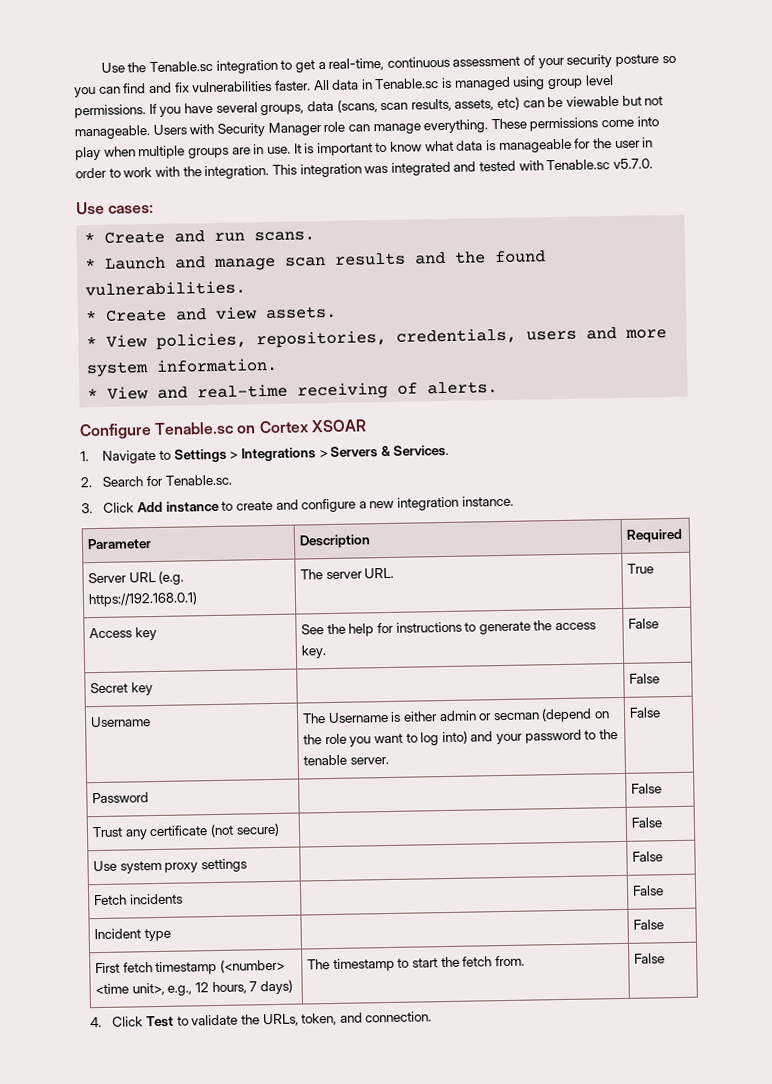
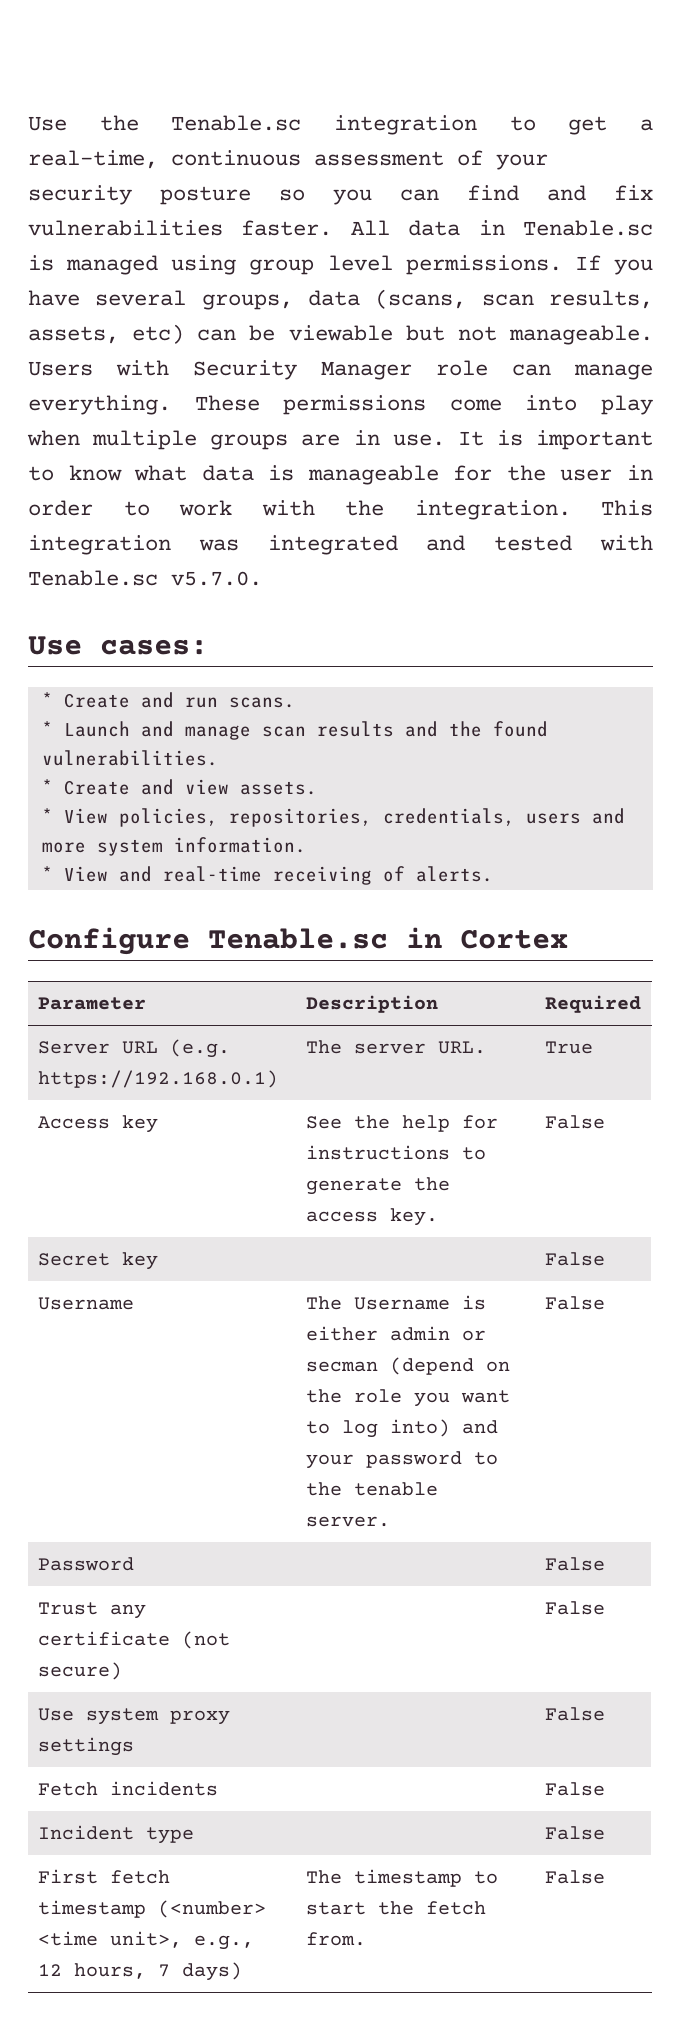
- Configure Tenable.sc on Cortex XSOAR
- 1. Navigate to Settings > Integrations > Servers & Services.
- 2. Search for Tenable.sc.
- 3. Click Add instance to create and configure a new integration instance.
+ Configure Tenable.sc in Cortex
- 4. Click Test to validate the URLs, token, and connection.

